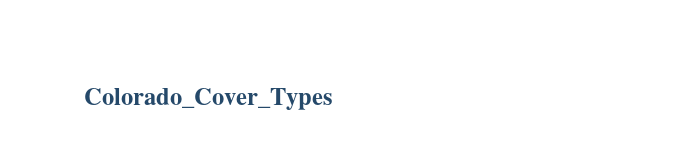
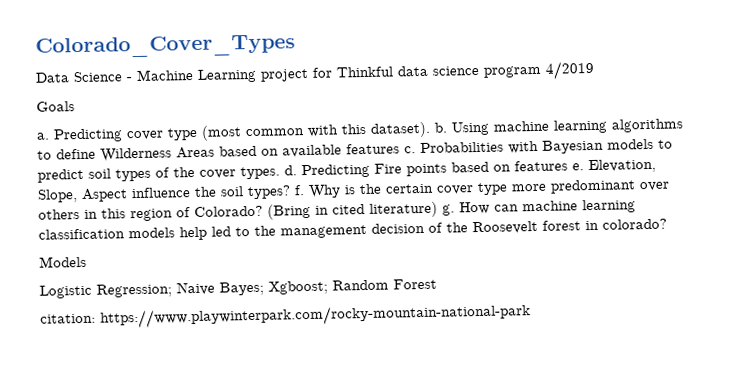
+ Data Science - Machine Learning project for Thinkful data science program 4/2019
+ Goals
+ a. Predicting cover type (most common with this dataset). b. Using machine learning algorithms to define Wilderness Areas based on available features c. Probabilities with Bayesian models to predict soil types of the cover types. d. Predicting Fire points based on features e. Elevation, Slope, Aspect influence the soil types? f. Why is the certain cover type more predominant over others in this region of Colorado? (Bring in cited literature) g. How can machine learning classification models help led to the management decision of the Roosevelt forest in colorado?
+ Models
+ Logistic Regression; Naive Bayes; Xgboost; Random Forest
+ citation: https://www.playwinterpark.com/rocky-mountain-national-park

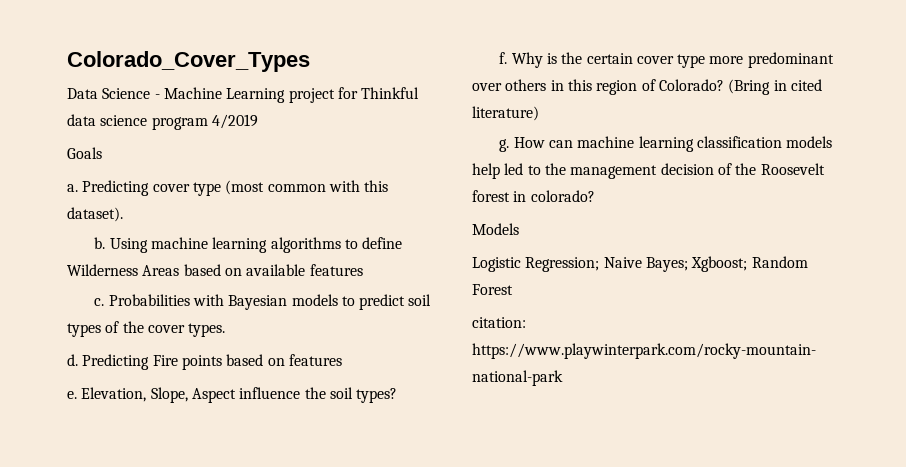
- Predicting cover type (most common with this dataset). b.
+ Predicting cover type (most common with this dataset).
+ b.
- Using machine learning algorithms to define Wilderness Areas based on available features c.
+ Using machine learning algorithms to define Wilderness Areas based on available features
+ c.
- Probabilities with Bayesian models to predict soil types of the cover types. d.
+ Probabilities with Bayesian models to predict soil types of the cover types.
+ d.
- Predicting Fire points based on features e.
+ Predicting Fire points based on features
+ e.
- Elevation, Slope, Aspect influence the soil types? f.
+ Elevation, Slope, Aspect influence the soil types?
+ f.
- (Bring in cited literature) g.
+ (Bring in cited literature)
+ g.

